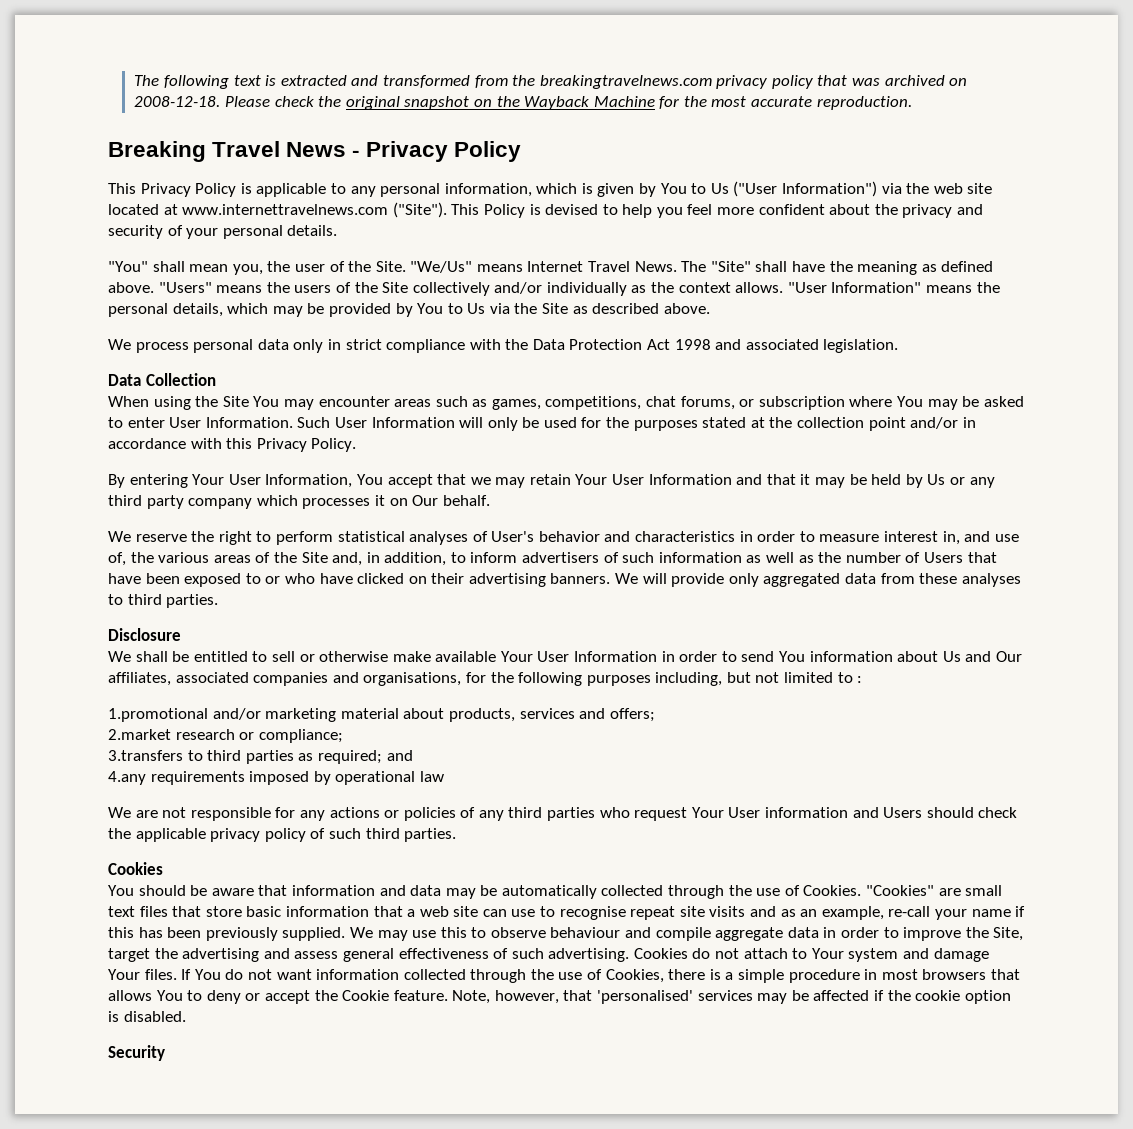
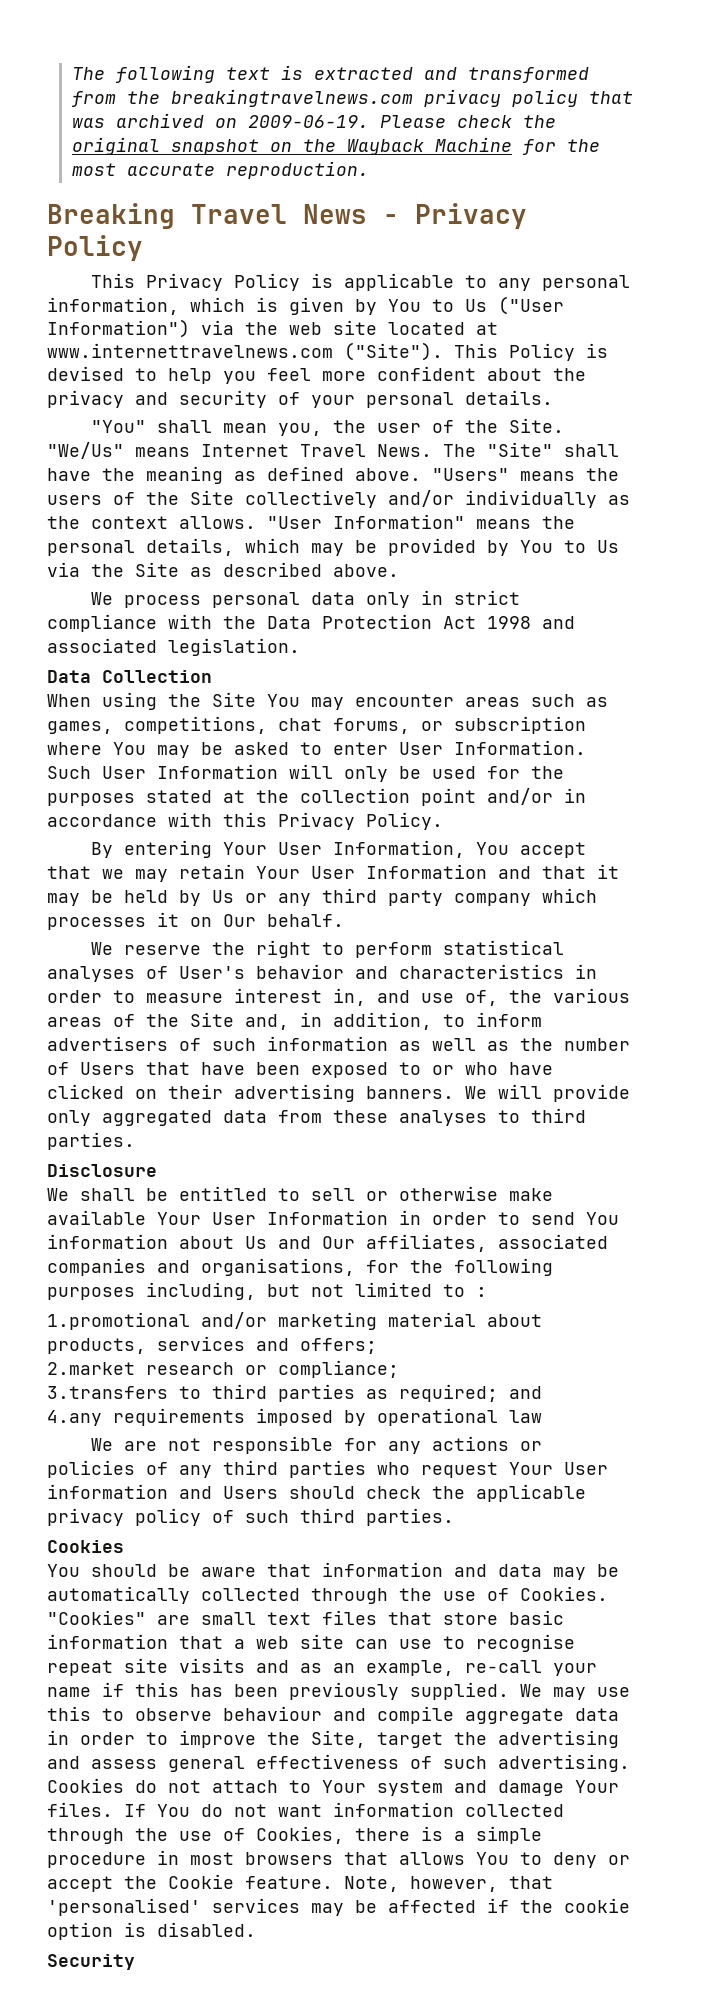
- The following text is extracted and transformed from the breakingtravelnews.com privacy policy that was archived on 2008-12-18.
+ The following text is extracted and transformed from the breakingtravelnews.com privacy policy that was archived on 2009-06-19.

